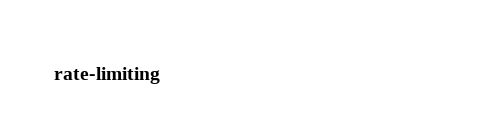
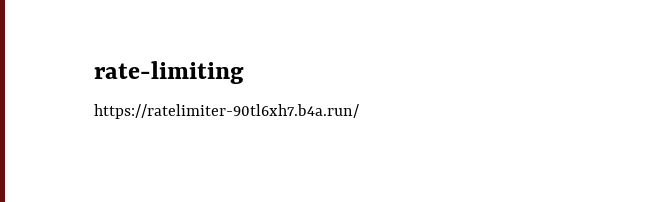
+ https://ratelimiter-90tl6xh7.b4a.run/

